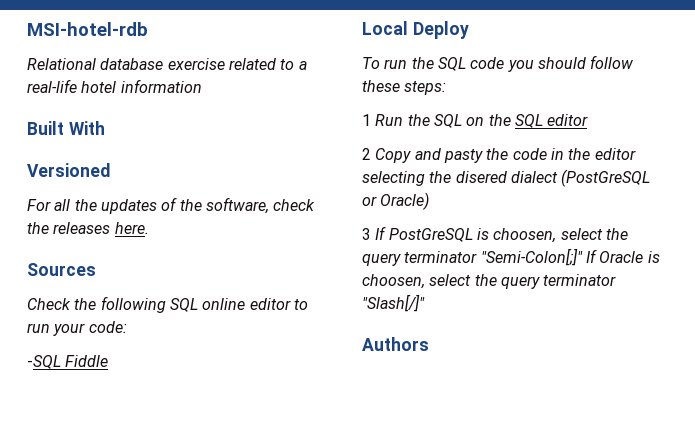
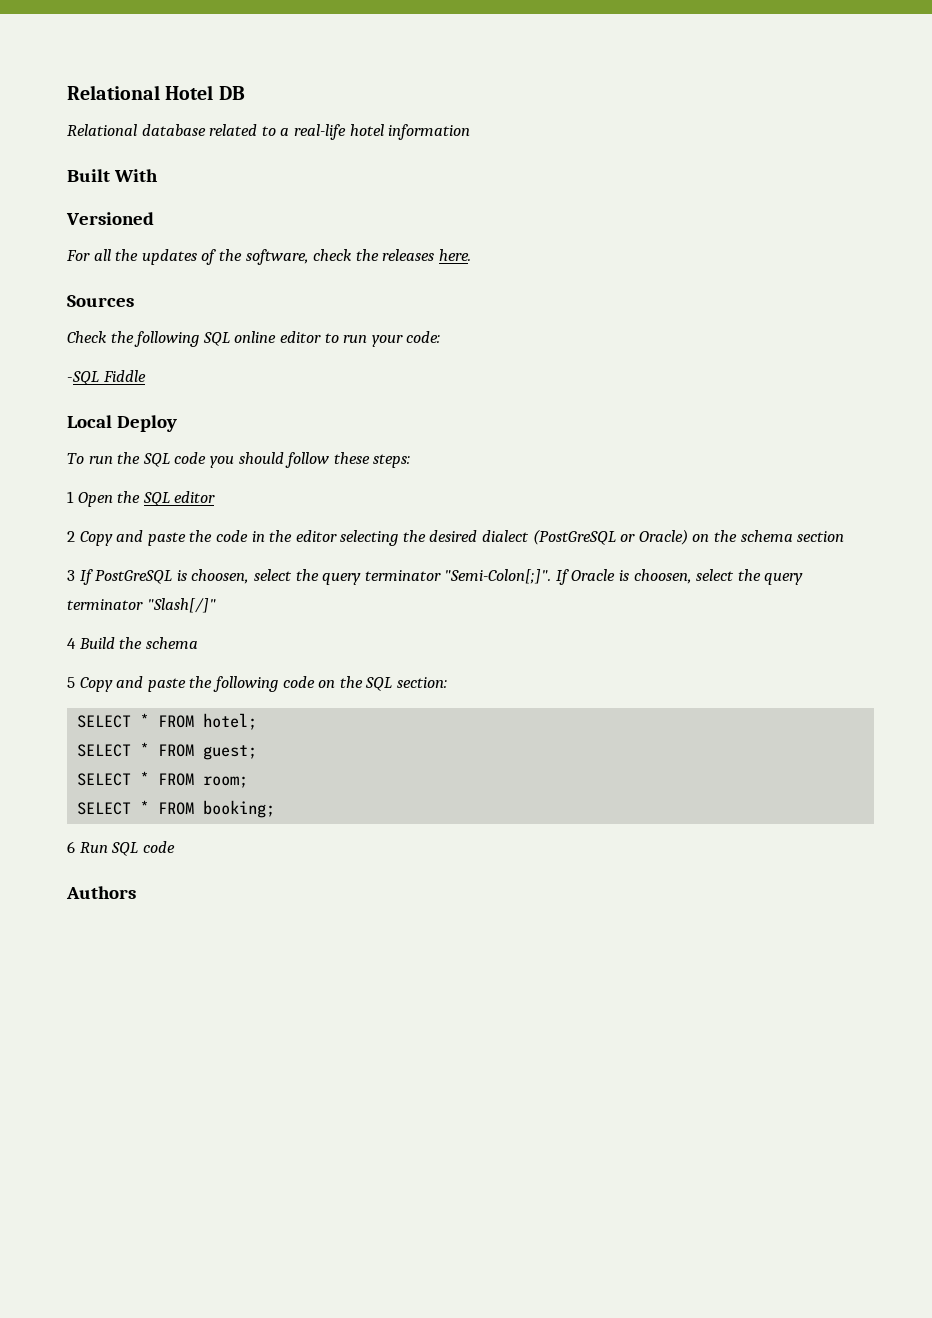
- MSI-hotel-rdb
+ Relational Hotel DB
- Relational database exercise related to a real-life hotel information
+ Relational database related to a real-life hotel information
- 1 Run the SQL on the SQL editor
+ 1 Open the SQL editor
- 2 Copy and pasty the code in the editor selecting the disered dialect (PostGreSQL or Oracle)
+ 2 Copy and paste the code in the editor selecting the desired dialect (PostGreSQL or Oracle) on the schema section
- 3 If PostGreSQL is choosen, select the query terminator "Semi-Colon[;]" If Oracle is choosen, select the query terminator "Slash[/]"
+ 3 If PostGreSQL is choosen, select the query terminator "Semi-Colon[;]". If Oracle is choosen, select the query terminator "Slash[/]"
+ 4 Build the schema
+ 5 Copy and paste the following code on the SQL section:
+ SELECT * FROM hotel;
+ SELECT * FROM guest;
+ SELECT * FROM room;
+ SELECT * FROM booking;
+ 6 Run SQL code

